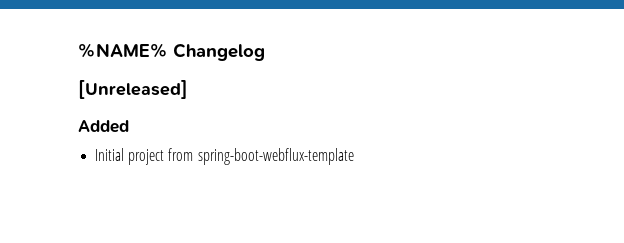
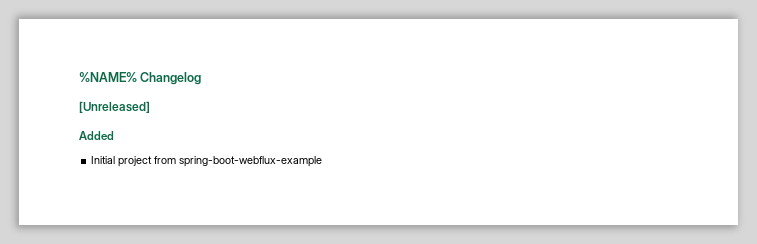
- Initial project from spring-boot-webflux-template
+ Initial project from spring-boot-webflux-example

